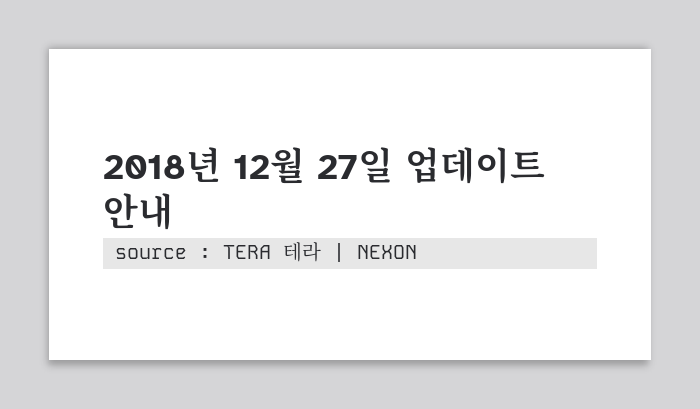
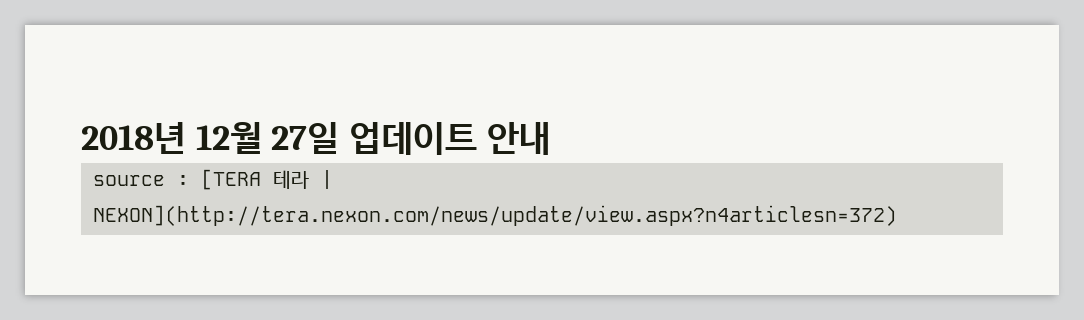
- source : TERA 테라 | NEXON
+ source : [TERA 테라 | NEXON](http://tera.nexon.com/news/update/view.aspx?n4articlesn=372)

